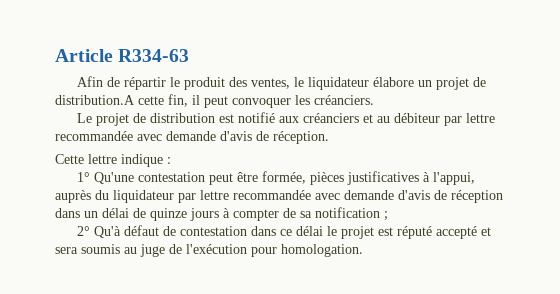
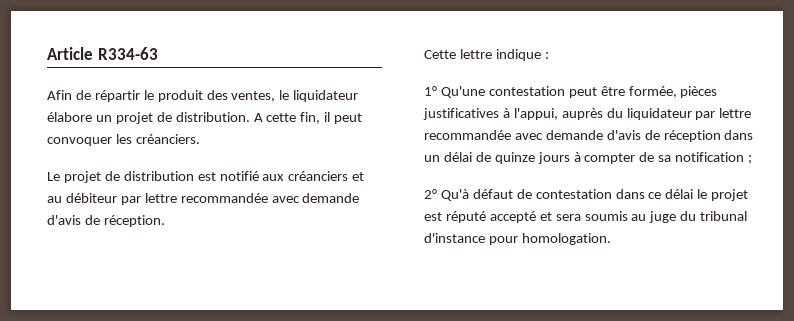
- Afin de répartir le produit des ventes, le liquidateur élabore un projet de distribution.A cette fin, il peut convoquer les créanciers.
+ Afin de répartir le produit des ventes, le liquidateur élabore un projet de distribution. A cette fin, il peut convoquer les créanciers.
- 2° Qu'à défaut de contestation dans ce délai le projet est réputé accepté et sera soumis au juge de l'exécution pour homologation.
+ 2° Qu'à défaut de contestation dans ce délai le projet est réputé accepté et sera soumis au juge du tribunal d'instance pour homologation.

